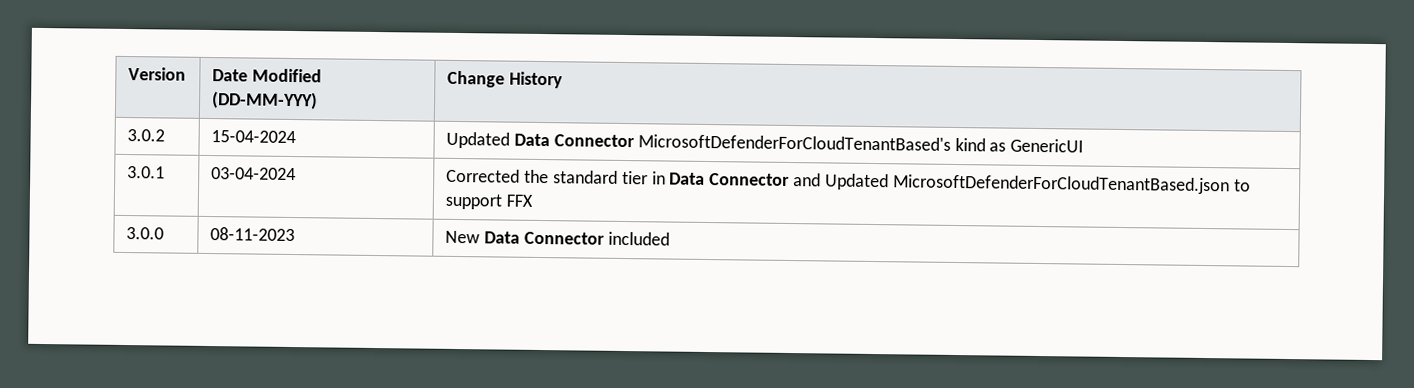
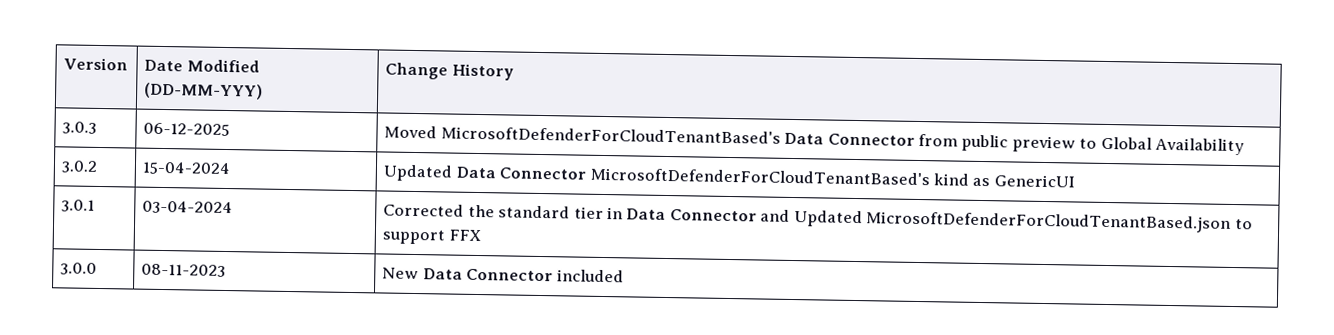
+ 3.0.3 | 06-12-2025 | Moved MicrosoftDefenderForCloudTenantBased's Data Connector from public preview to Global Availability

